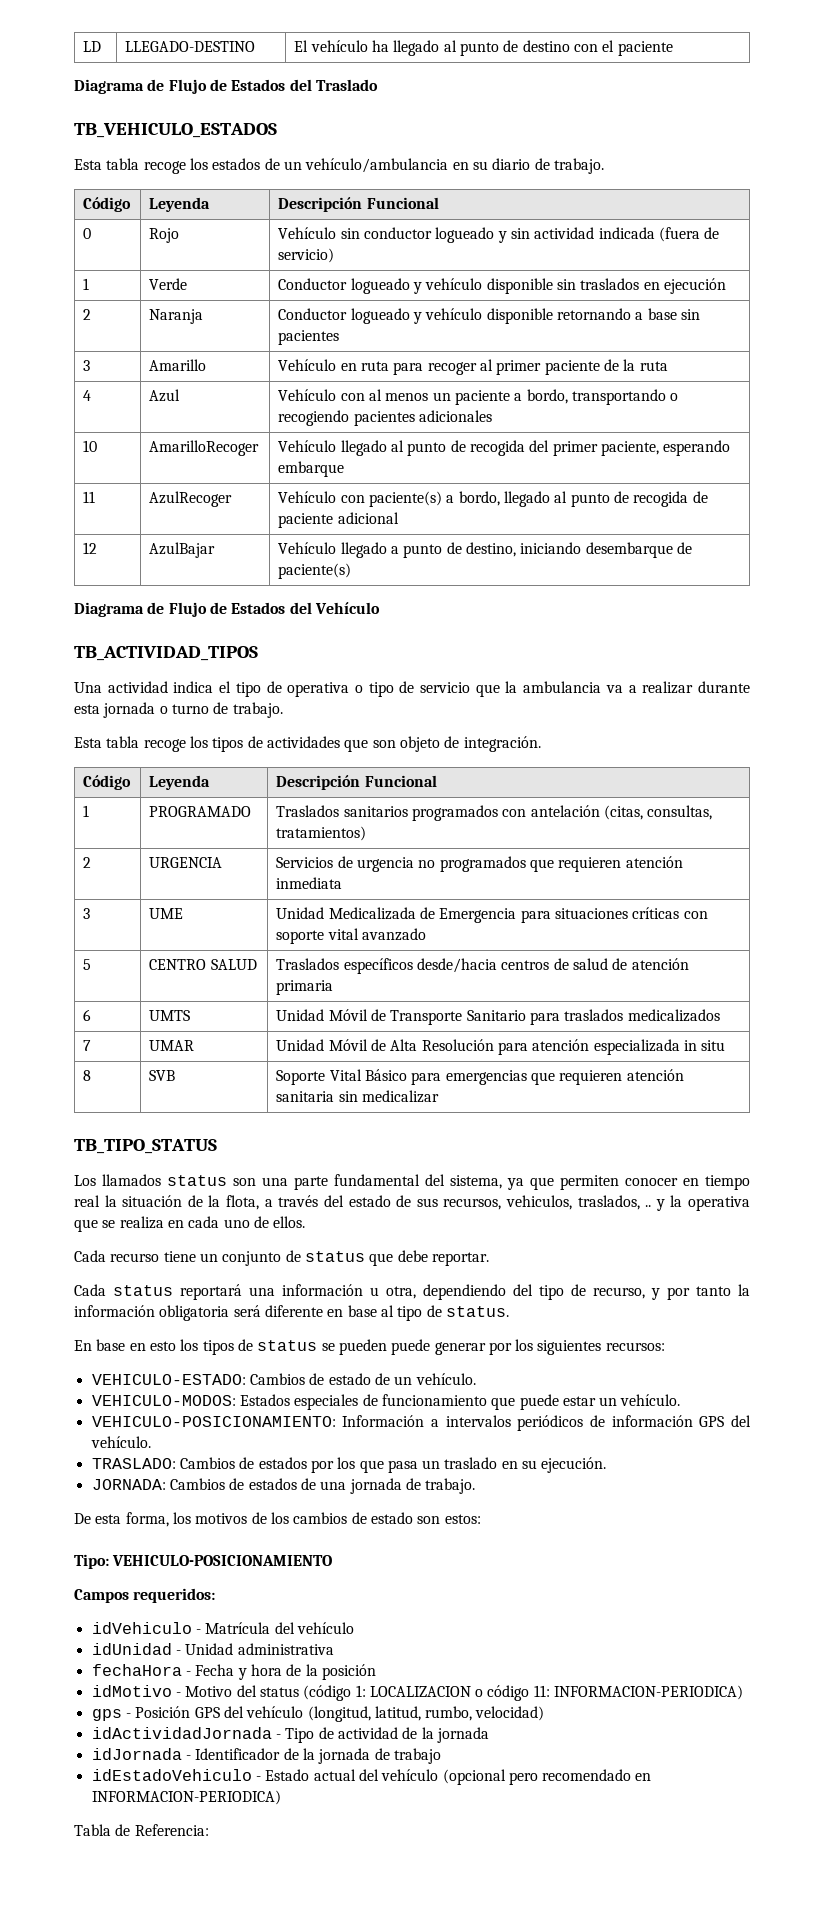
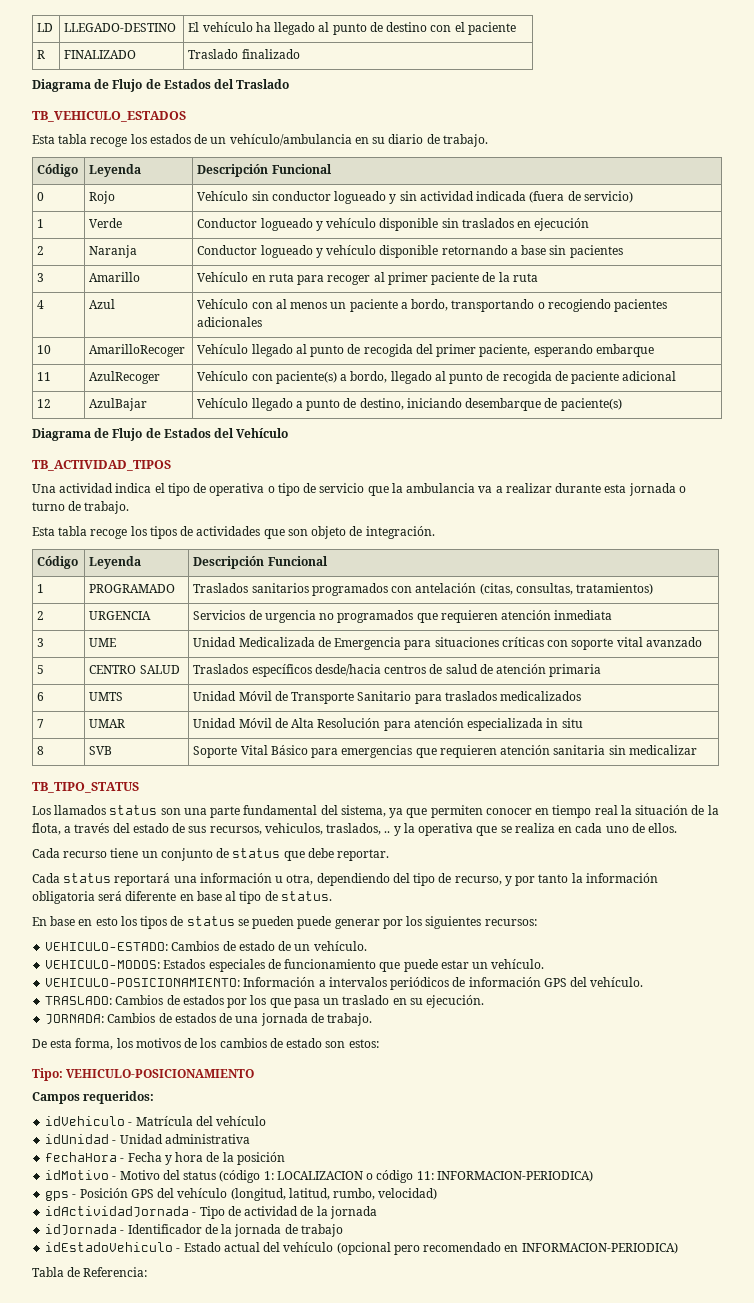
+ R | FINALIZADO | Traslado finalizado

